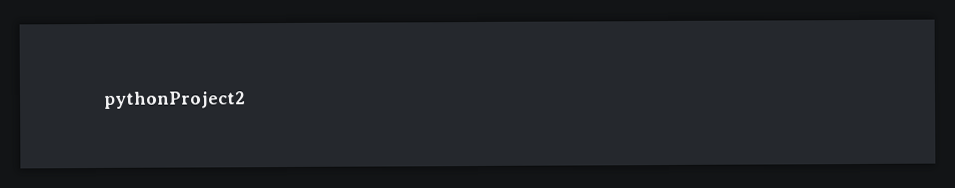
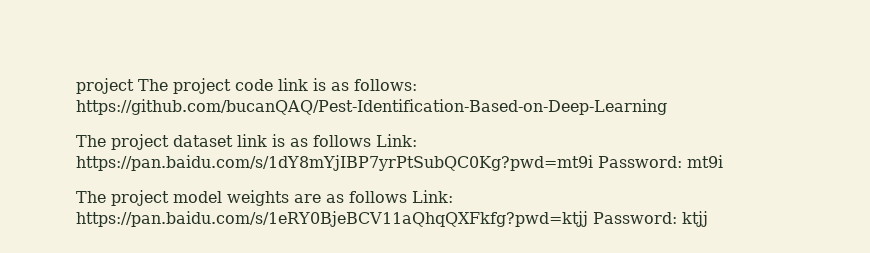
- pythonProject2
+ project The project code link is as follows: https://github.com/bucanQAQ/Pest-Identification-Based-on-Deep-Learning
+ The project dataset link is as follows Link: https://pan.baidu.com/s/1dY8mYjIBP7yrPtSubQC0Kg?pwd=mt9i Password: mt9i
+ The project model weights are as follows Link: https://pan.baidu.com/s/1eRY0BjeBCV11aQhqQXFkfg?pwd=ktjj Password: ktjj

